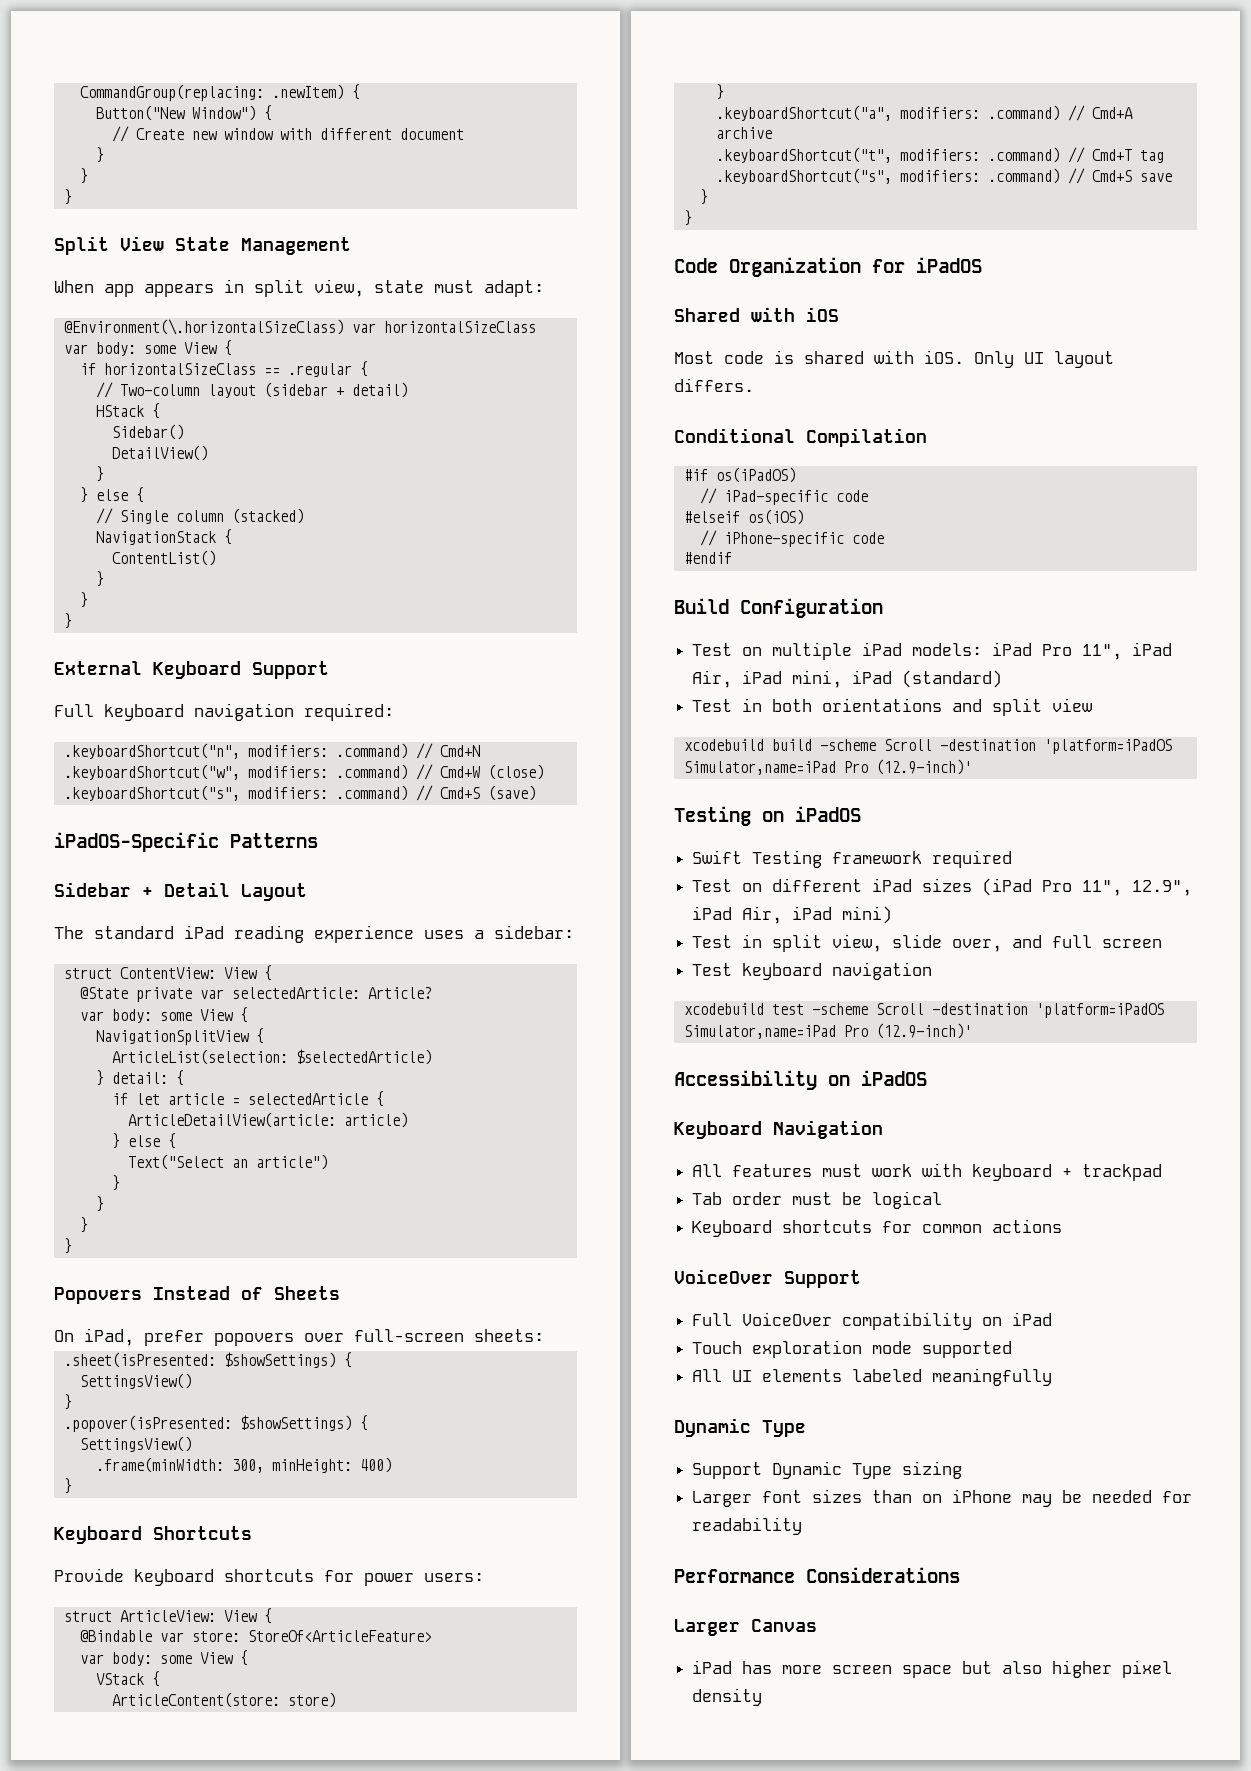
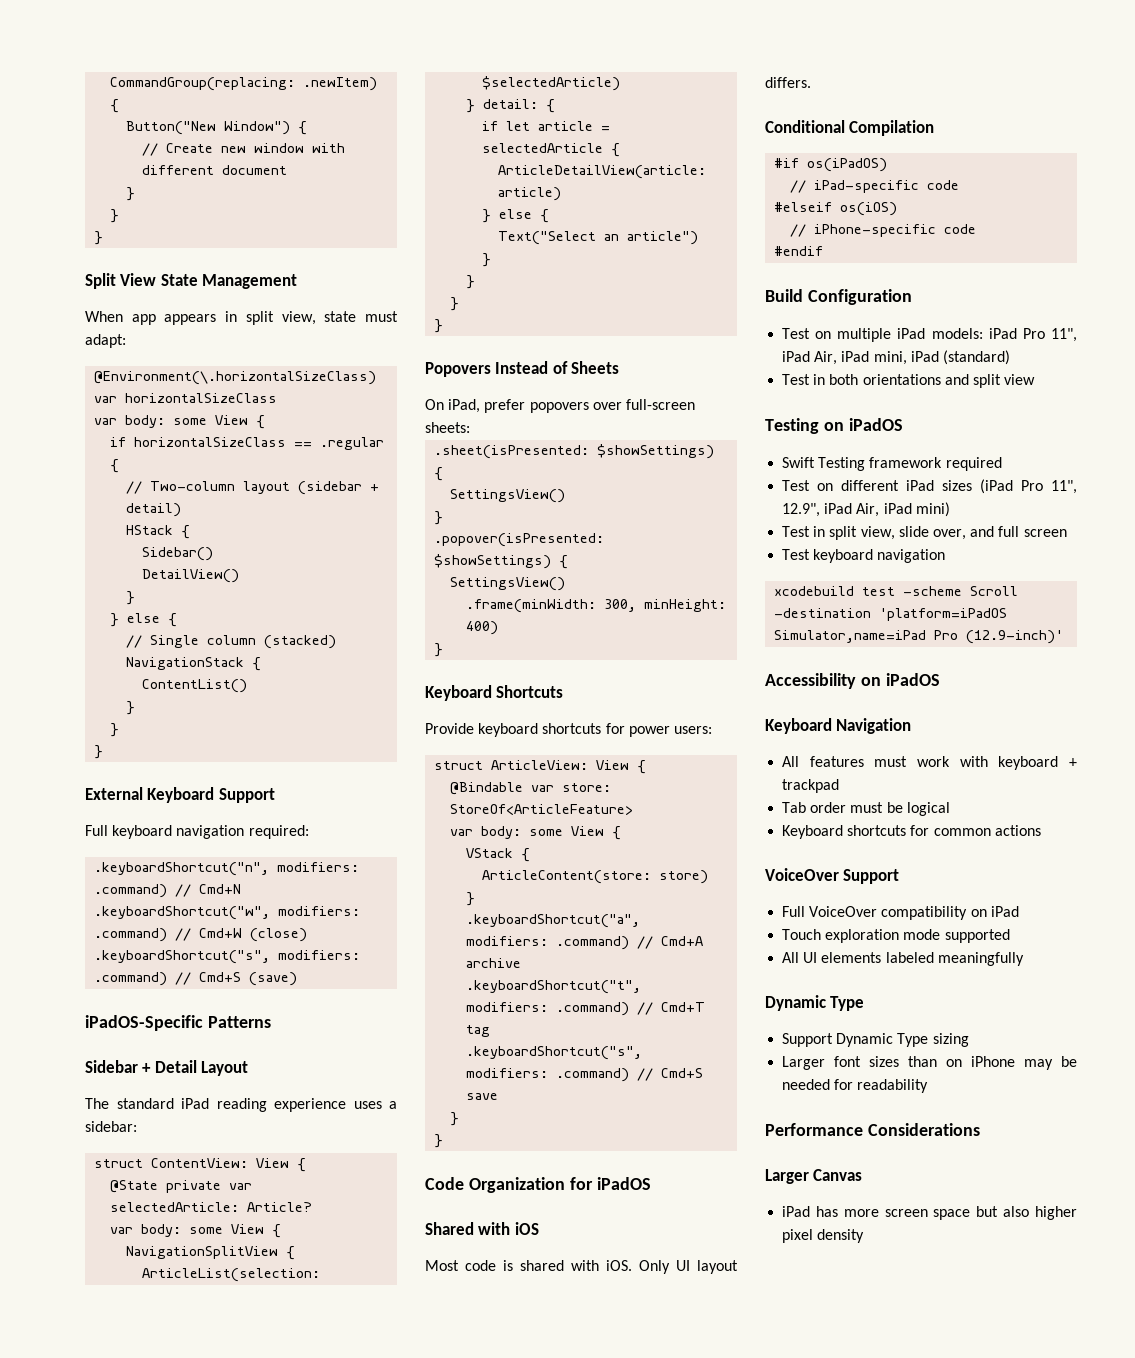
- xcodebuild build -scheme Scroll -destination 'platform=iPadOS Simulator,name=iPad Pro (12.9-inch)'

